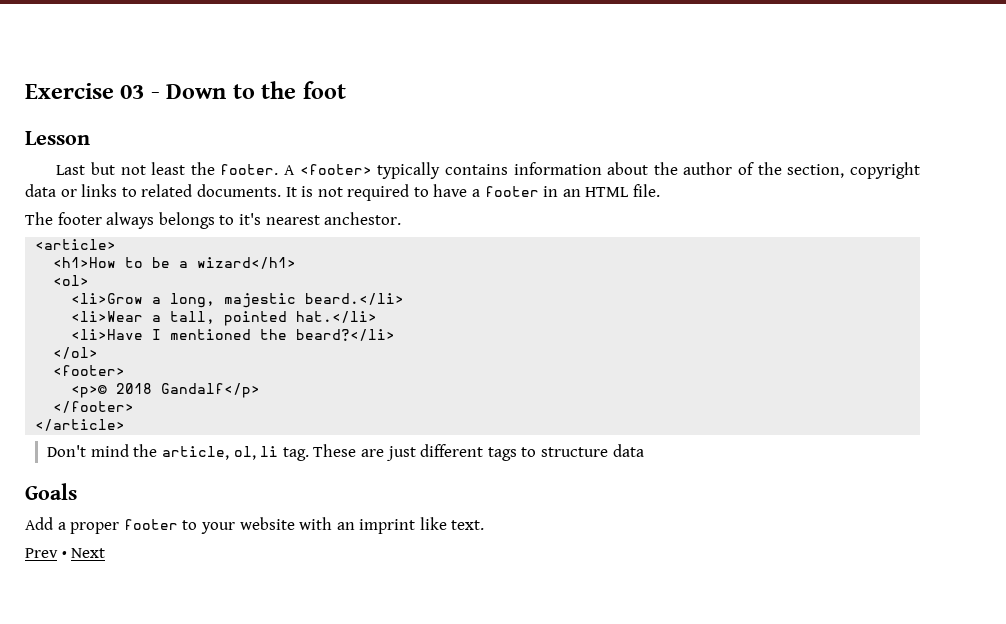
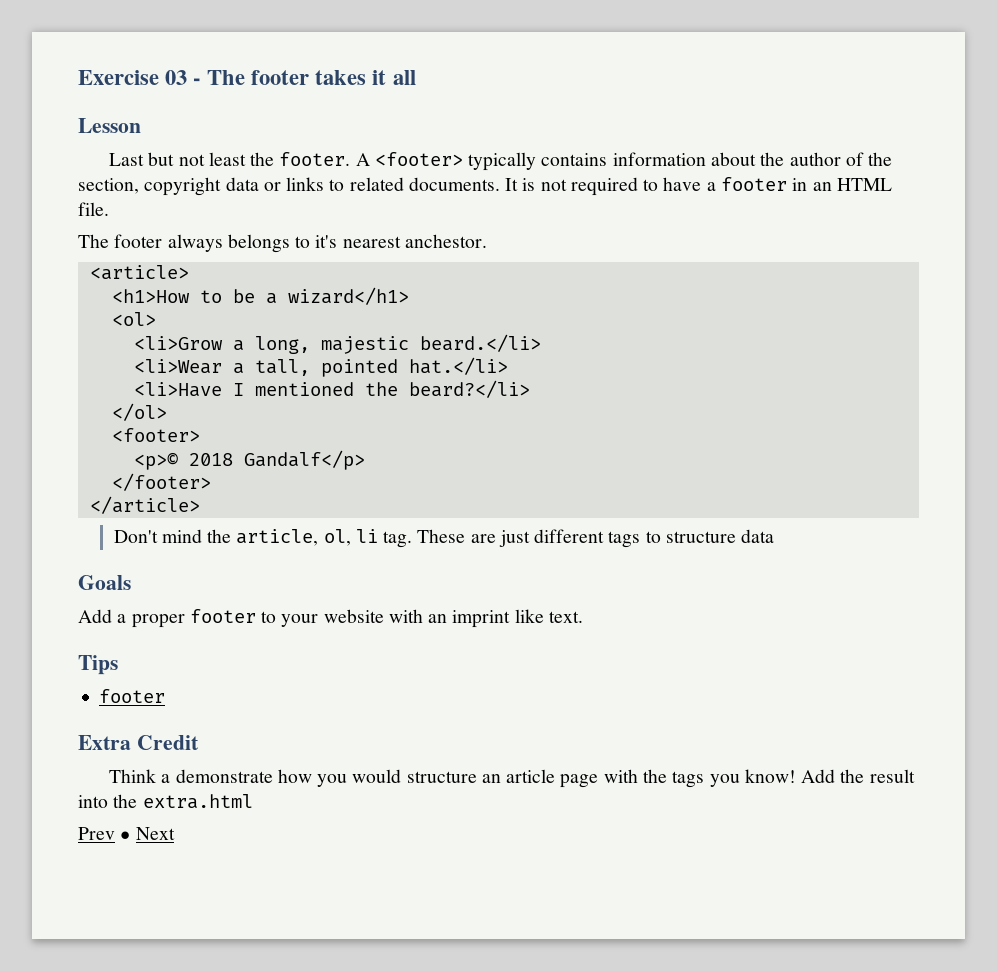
- Exercise 03 - Down to the foot
+ Exercise 03 - The footer takes it all
+ Tips
+ footer
+ Extra Credit
+ Think a demonstrate how you would structure an article page with the tags you know! Add the result into the extra.html

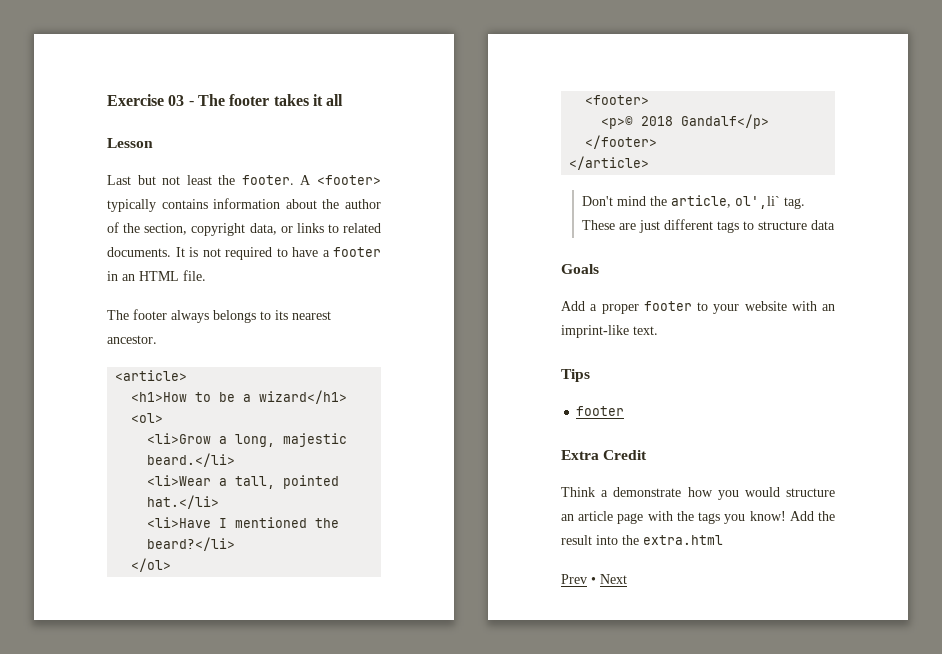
- A <footer> typically contains information about the author of the section, copyright data or links to related documents.
+ A <footer> typically contains information about the author of the section, copyright data, or links to related documents.
- The footer always belongs to it's nearest anchestor.
+ The footer always belongs to its nearest ancestor.
- Don't mind the article, ol, li tag.
+ Don't mind the article, ol',li` tag.
- Add a proper footer to your website with an imprint like text.
+ Add a proper footer to your website with an imprint-like text.

